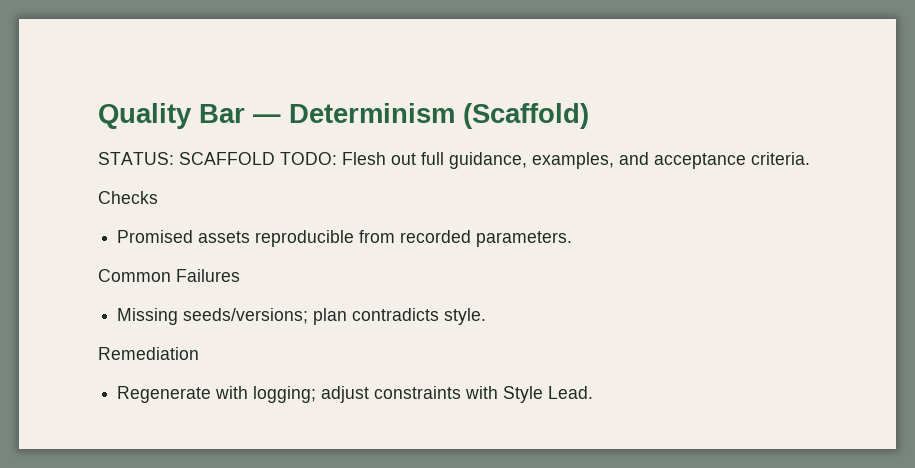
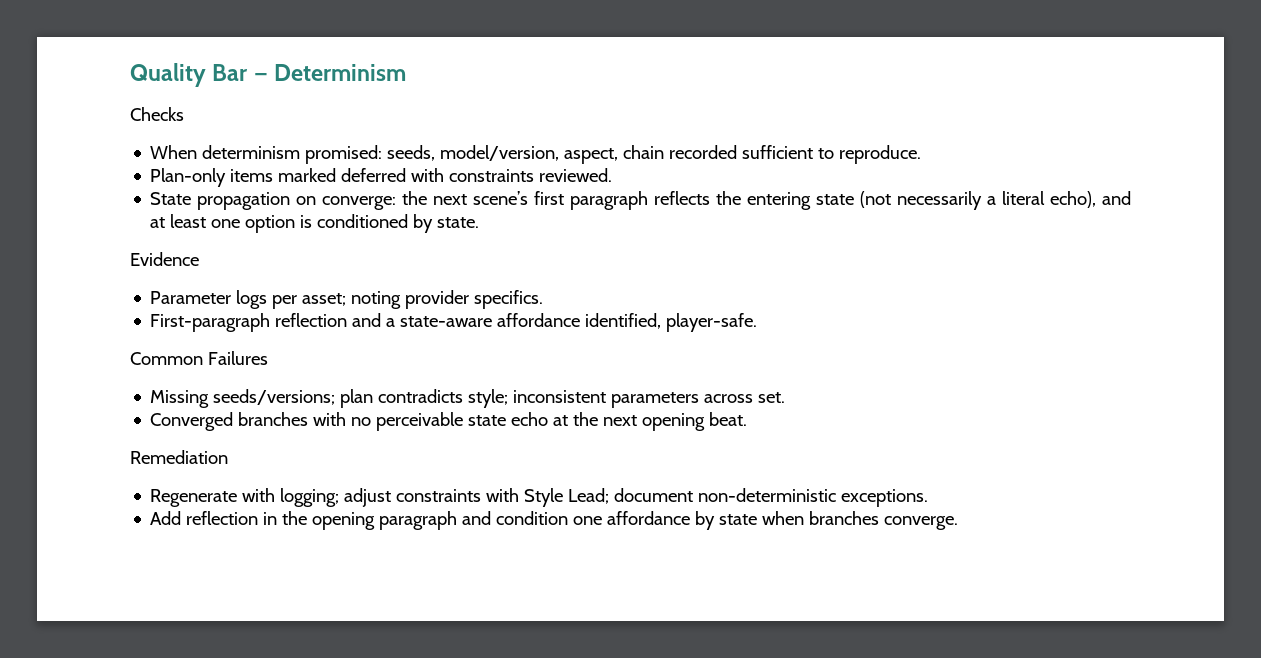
- Quality Bar — Determinism (Scaffold)
- STATUS: SCAFFOLD TODO: Flesh out full guidance, examples, and acceptance criteria.
+ Quality Bar — Determinism
  Checks
- Promised assets reproducible from recorded parameters.
+ When determinism promised: seeds, model/version, aspect, chain recorded sufficient to reproduce.
+ Plan-only items marked deferred with constraints reviewed.
+ State propagation on converge: the next scene’s first paragraph reflects the entering state (not necessarily a literal echo), and at least one option is conditioned by state.
+ Evidence
+ Parameter logs per asset; noting provider specifics.
+ First-paragraph reflection and a state-aware affordance identified, player-safe.
- Missing seeds/versions; plan contradicts style.
+ Missing seeds/versions; plan contradicts style; inconsistent parameters across set.
+ Converged branches with no perceivable state echo at the next opening beat.
- Regenerate with logging; adjust constraints with Style Lead.
+ Regenerate with logging; adjust constraints with Style Lead; document non-deterministic exceptions.
+ Add reflection in the opening paragraph and condition one affordance by state when branches converge.

